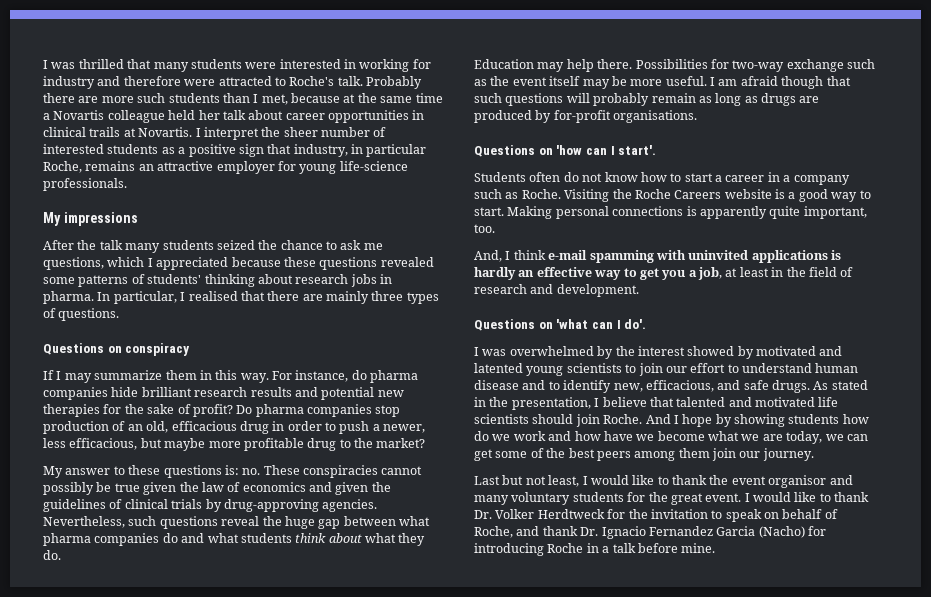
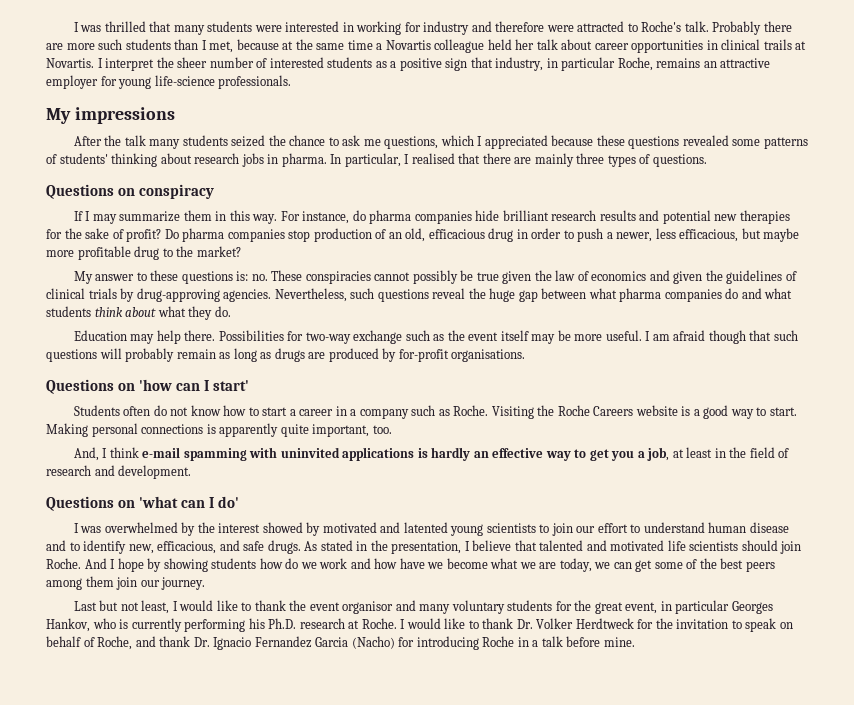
- Questions on 'how can I start'.
+ Questions on 'how can I start'
- Questions on 'what can I do'.
+ Questions on 'what can I do'
- Last but not least, I would like to thank the event organisor and many voluntary students for the great event.
+ Last but not least, I would like to thank the event organisor and many voluntary students for the great event, in particular Georges Hankov, who is currently performing his Ph.D. research at Roche.

